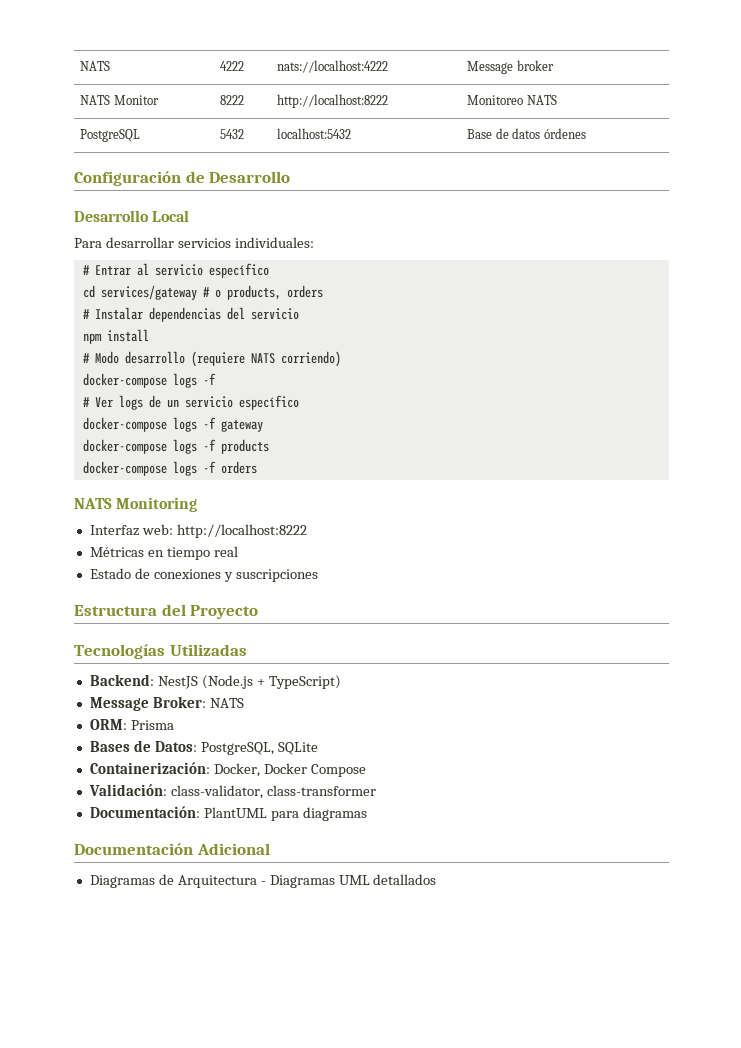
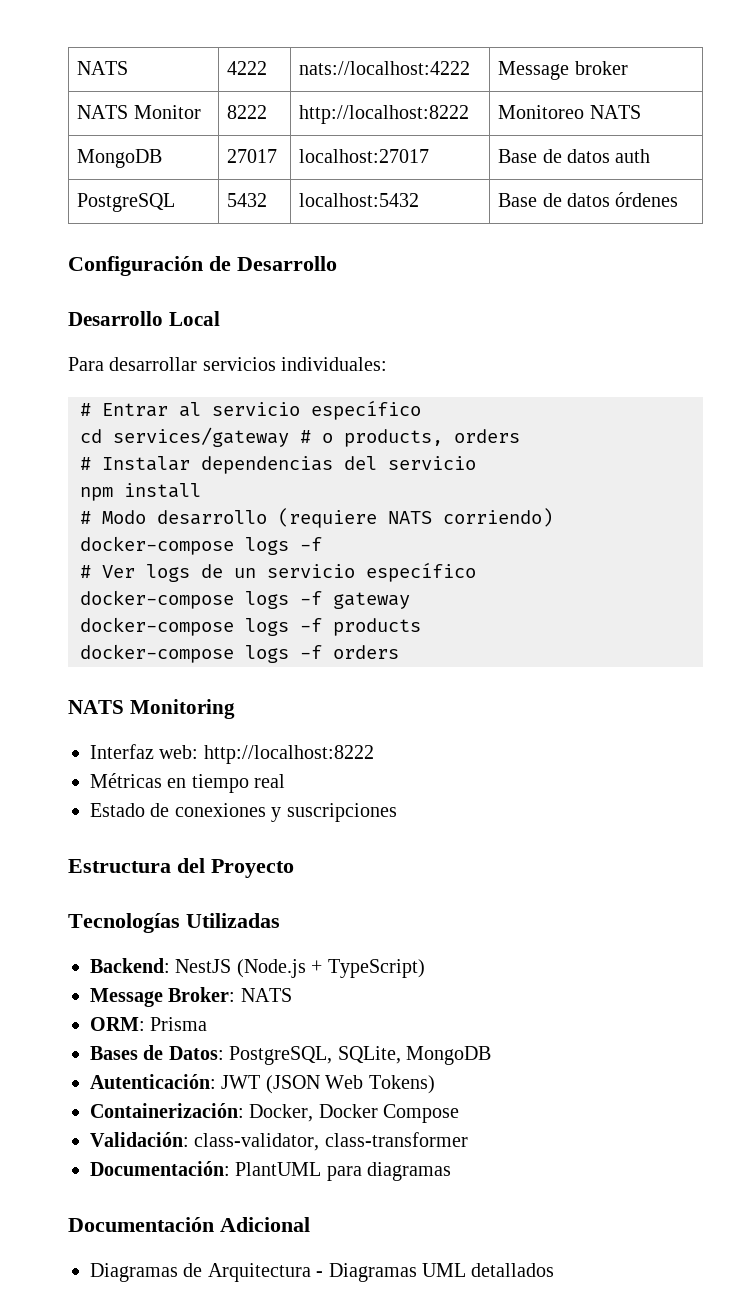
+ MongoDB | 27017 | localhost:27017 | Base de datos auth
- Bases de Datos: PostgreSQL, SQLite
+ Bases de Datos: PostgreSQL, SQLite, MongoDB
+ Autenticación: JWT (JSON Web Tokens)

